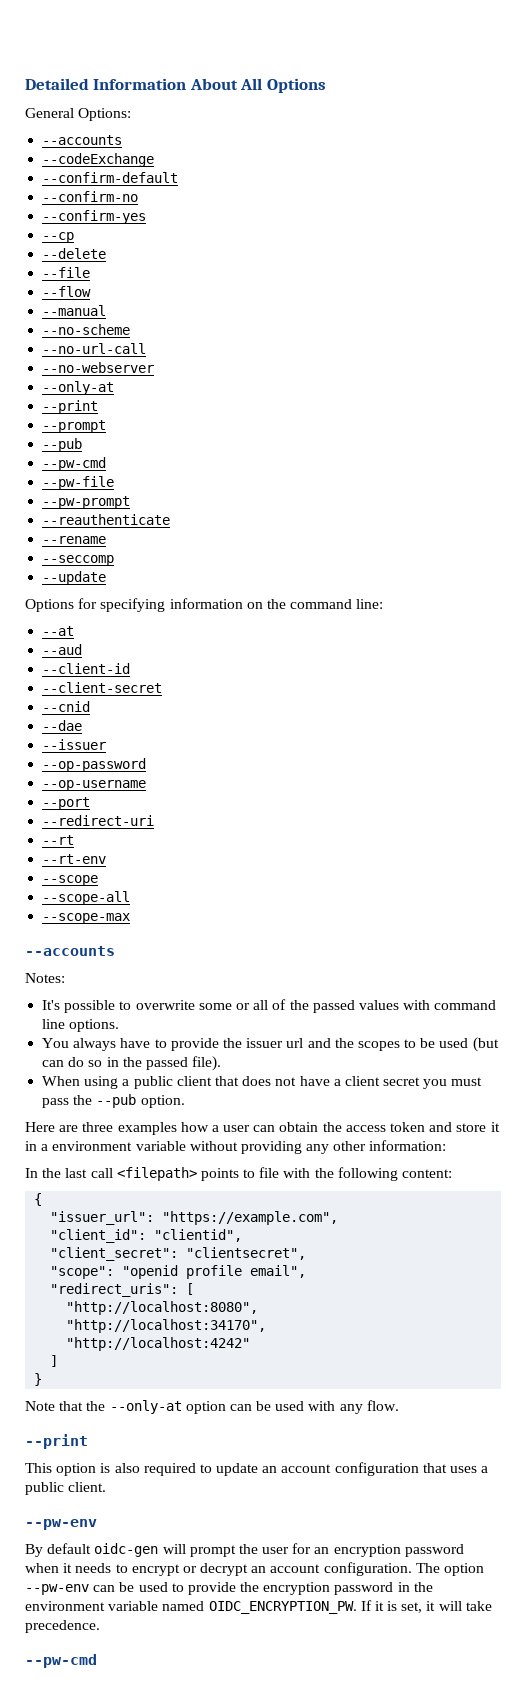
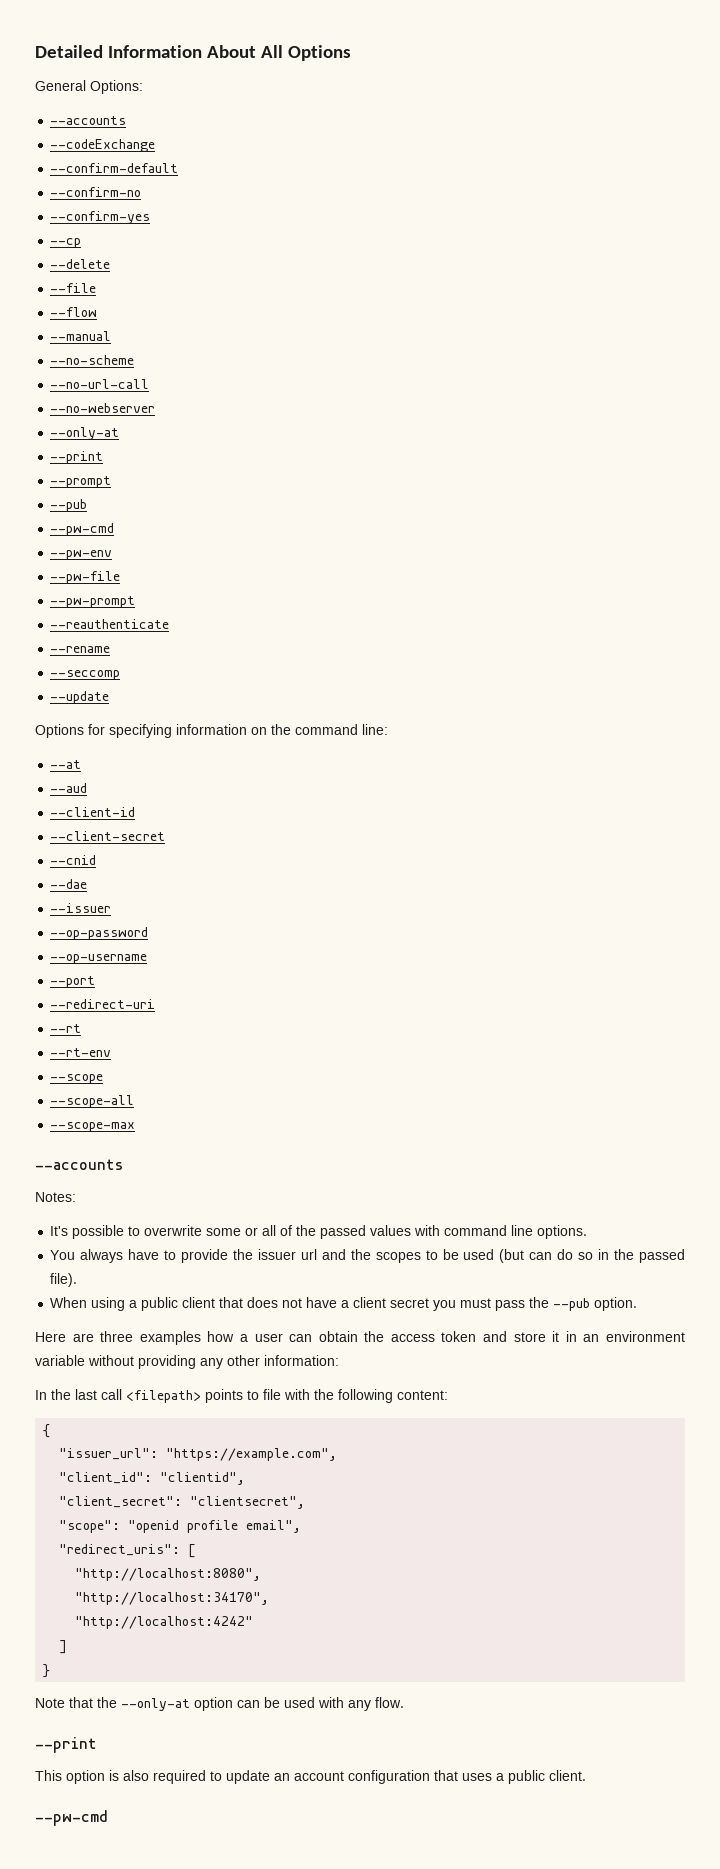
+ --pw-env
- Here are three examples how a user can obtain the access token and store it in a environment variable without providing any other information:
+ Here are three examples how a user can obtain the access token and store it in an environment variable without providing any other information:
  This option is also required to update an account configuration that uses a public client.
- --pw-env
- By default oidc-gen will prompt the user for an encryption password when it needs to encrypt or decrypt an account configuration. The option --pw-env can be used to provide the encryption password in the environment variable named OIDC_ENCRYPTION_PW. If it is set, it will take precedence.

